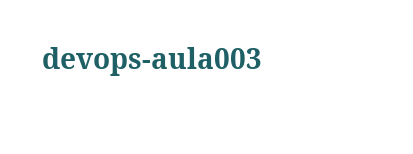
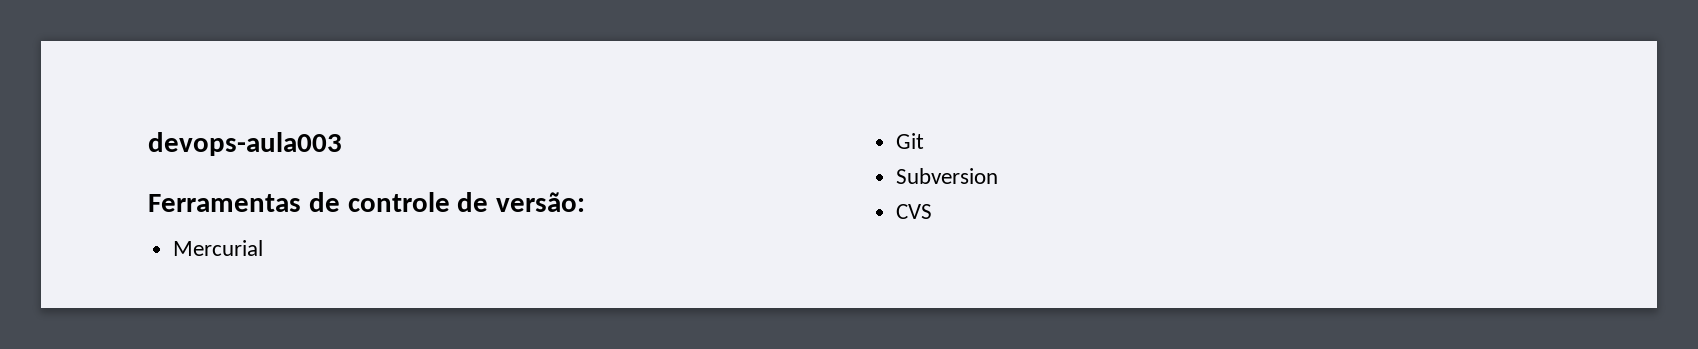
+ Ferramentas de controle de versão:
+ Mercurial
+ Git
+ Subversion
+ CVS

